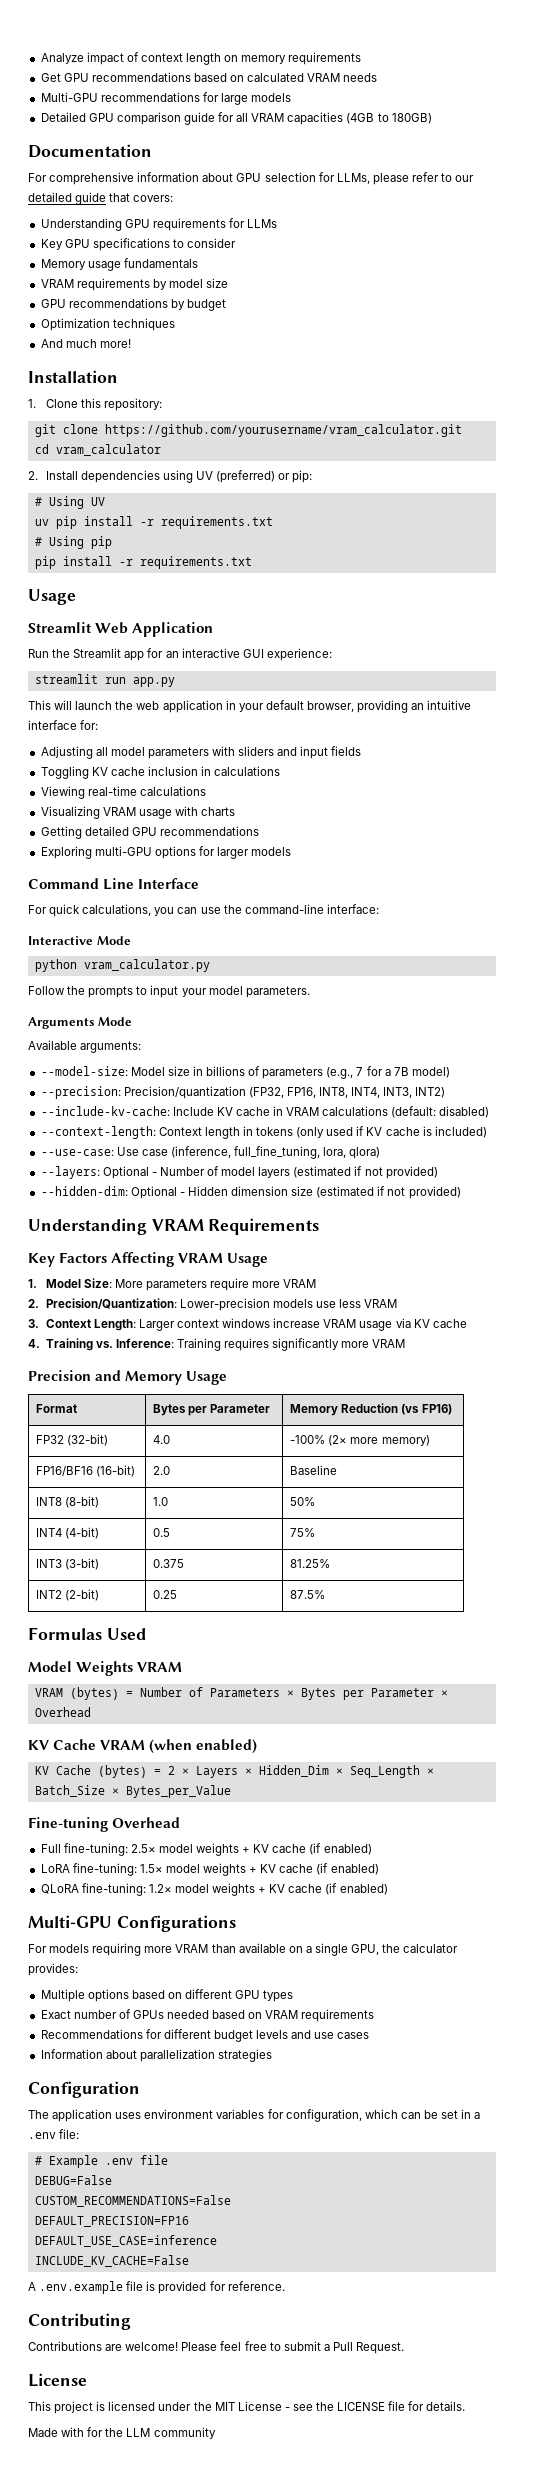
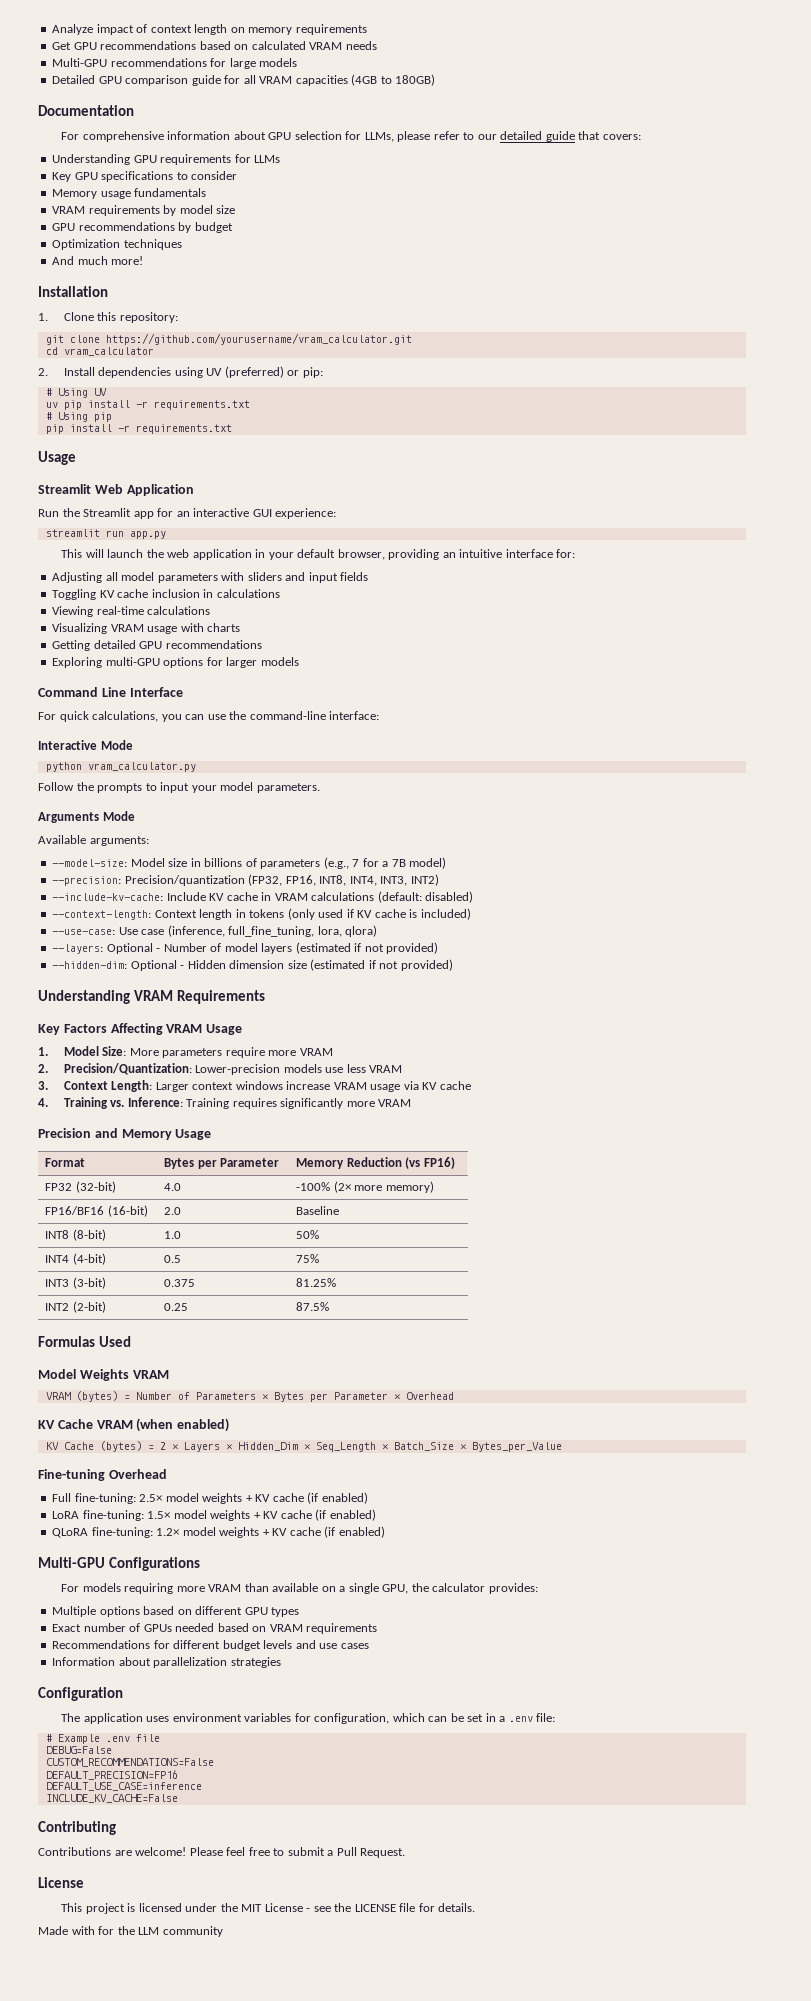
- A .env.example file is provided for reference.

